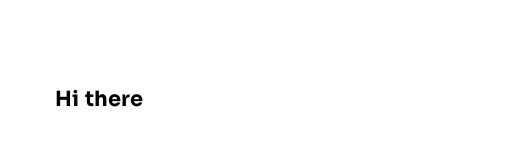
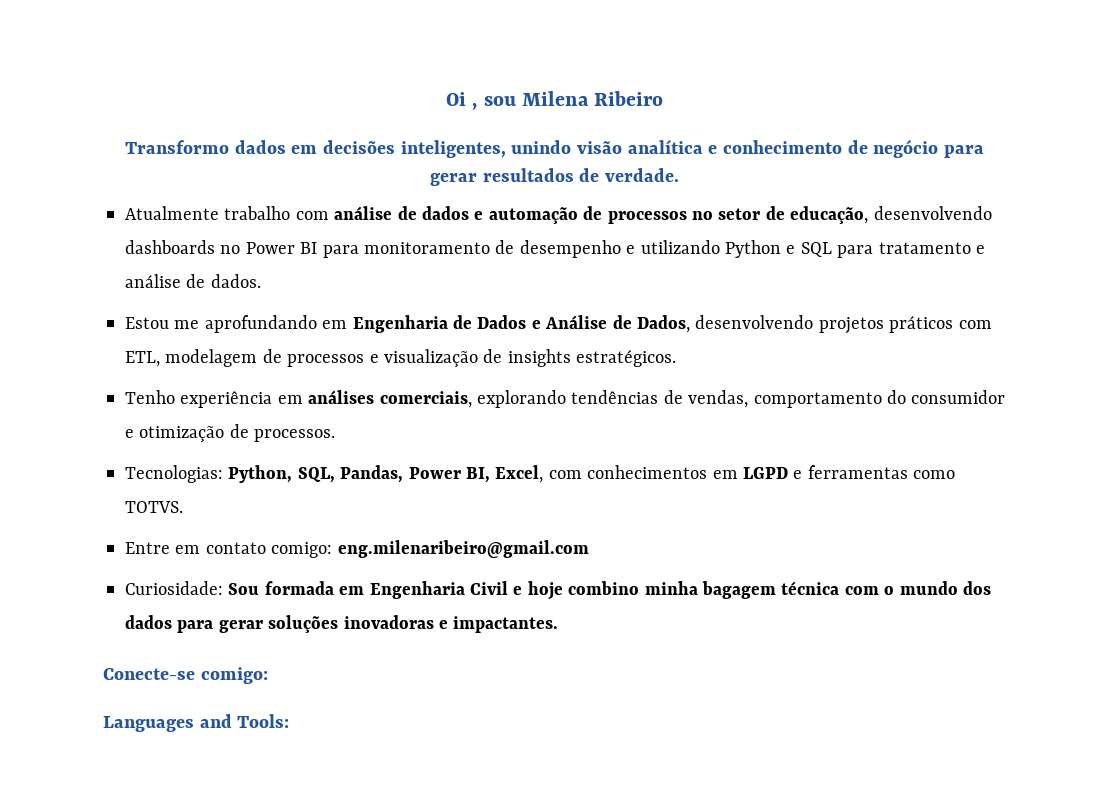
- Hi there
+ Oi , sou Milena Ribeiro
+ Transformo dados em decisões inteligentes, unindo visão analítica e conhecimento de negócio para gerar resultados de verdade.
+ Atualmente trabalho com análise de dados e automação de processos no setor de educação, desenvolvendo dashboards no Power BI para monitoramento de desempenho e utilizando Python e SQL para tratamento e análise de dados.
+ Estou me aprofundando em Engenharia de Dados e Análise de Dados, desenvolvendo projetos práticos com ETL, modelagem de processos e visualização de insights estratégicos.
+ Tenho experiência em análises comerciais, explorando tendências de vendas, comportamento do consumidor e otimização de processos.
+ Tecnologias: Python, SQL, Pandas, Power BI, Excel, com conhecimentos em LGPD e ferramentas como TOTVS.
+ Entre em contato comigo: eng.milenaribeiro@gmail.com
+ Curiosidade: Sou formada em Engenharia Civil e hoje combino minha bagagem técnica com o mundo dos dados para gerar soluções inovadoras e impactantes.
+ Conecte-se comigo:
+ Languages and Tools:

